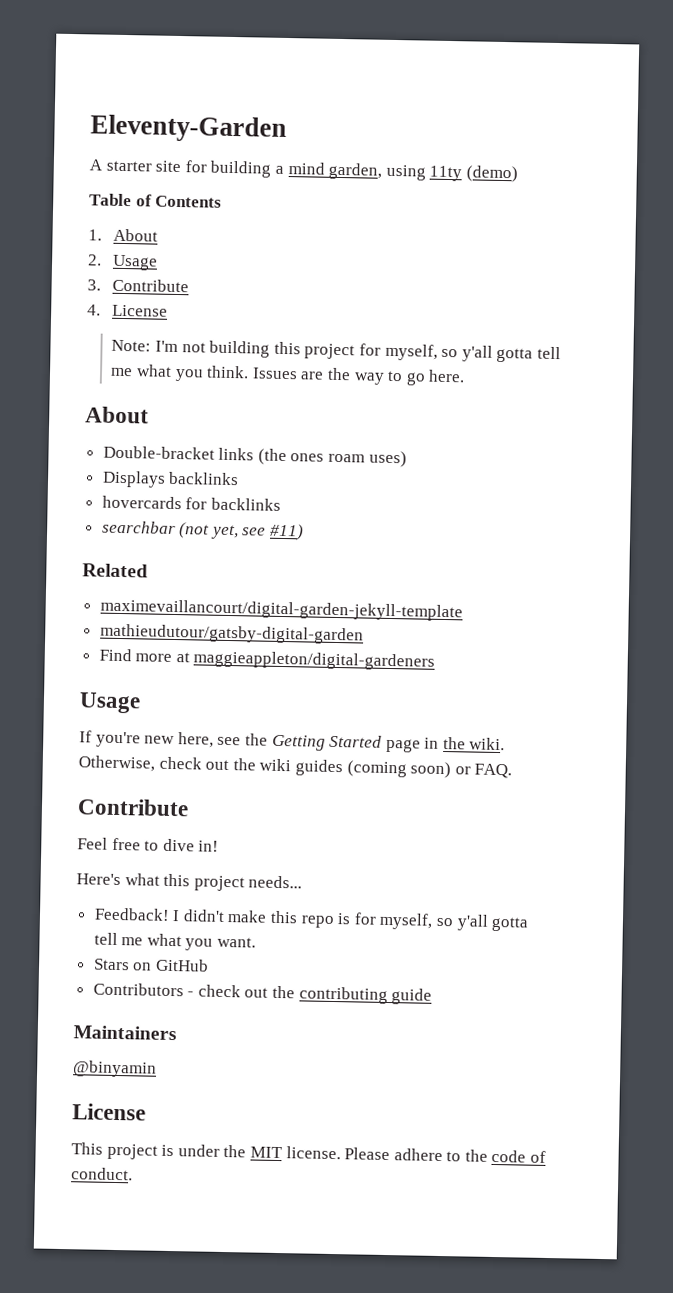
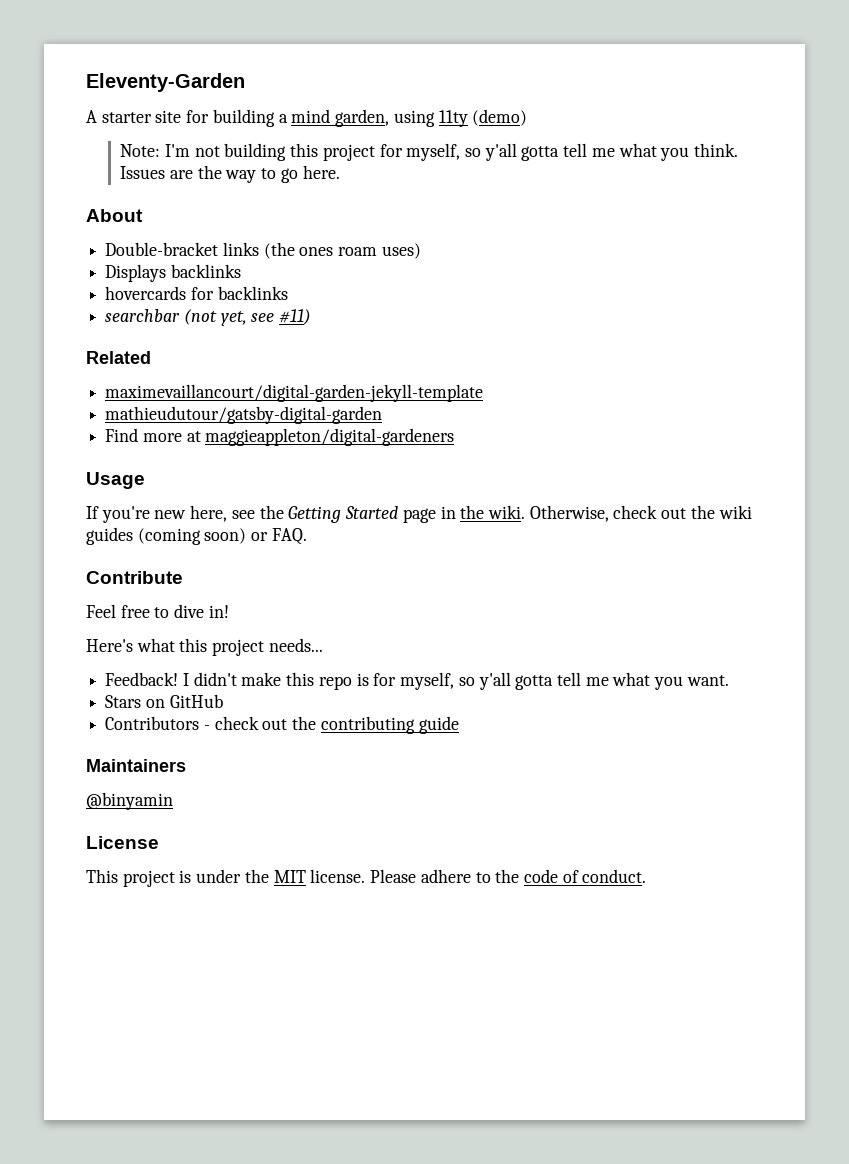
- Table of Contents
- 1. About
- 2. Usage
- 3. Contribute
- 4. License

